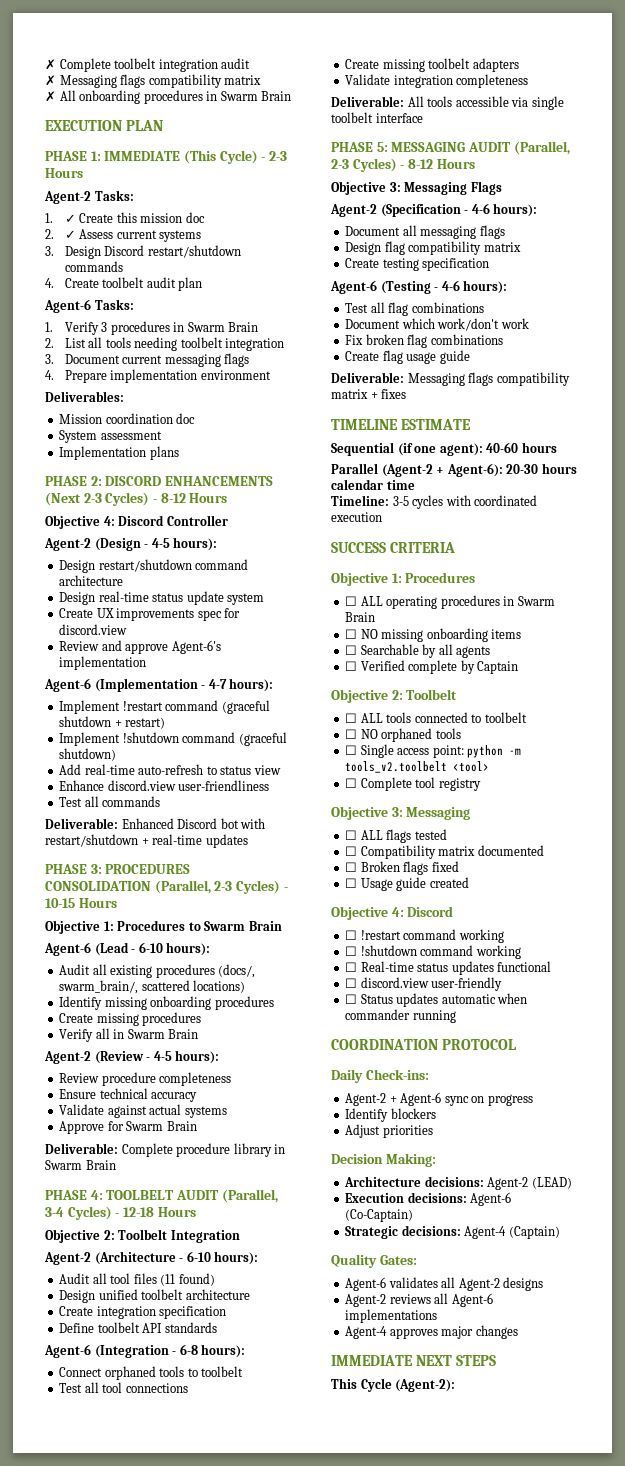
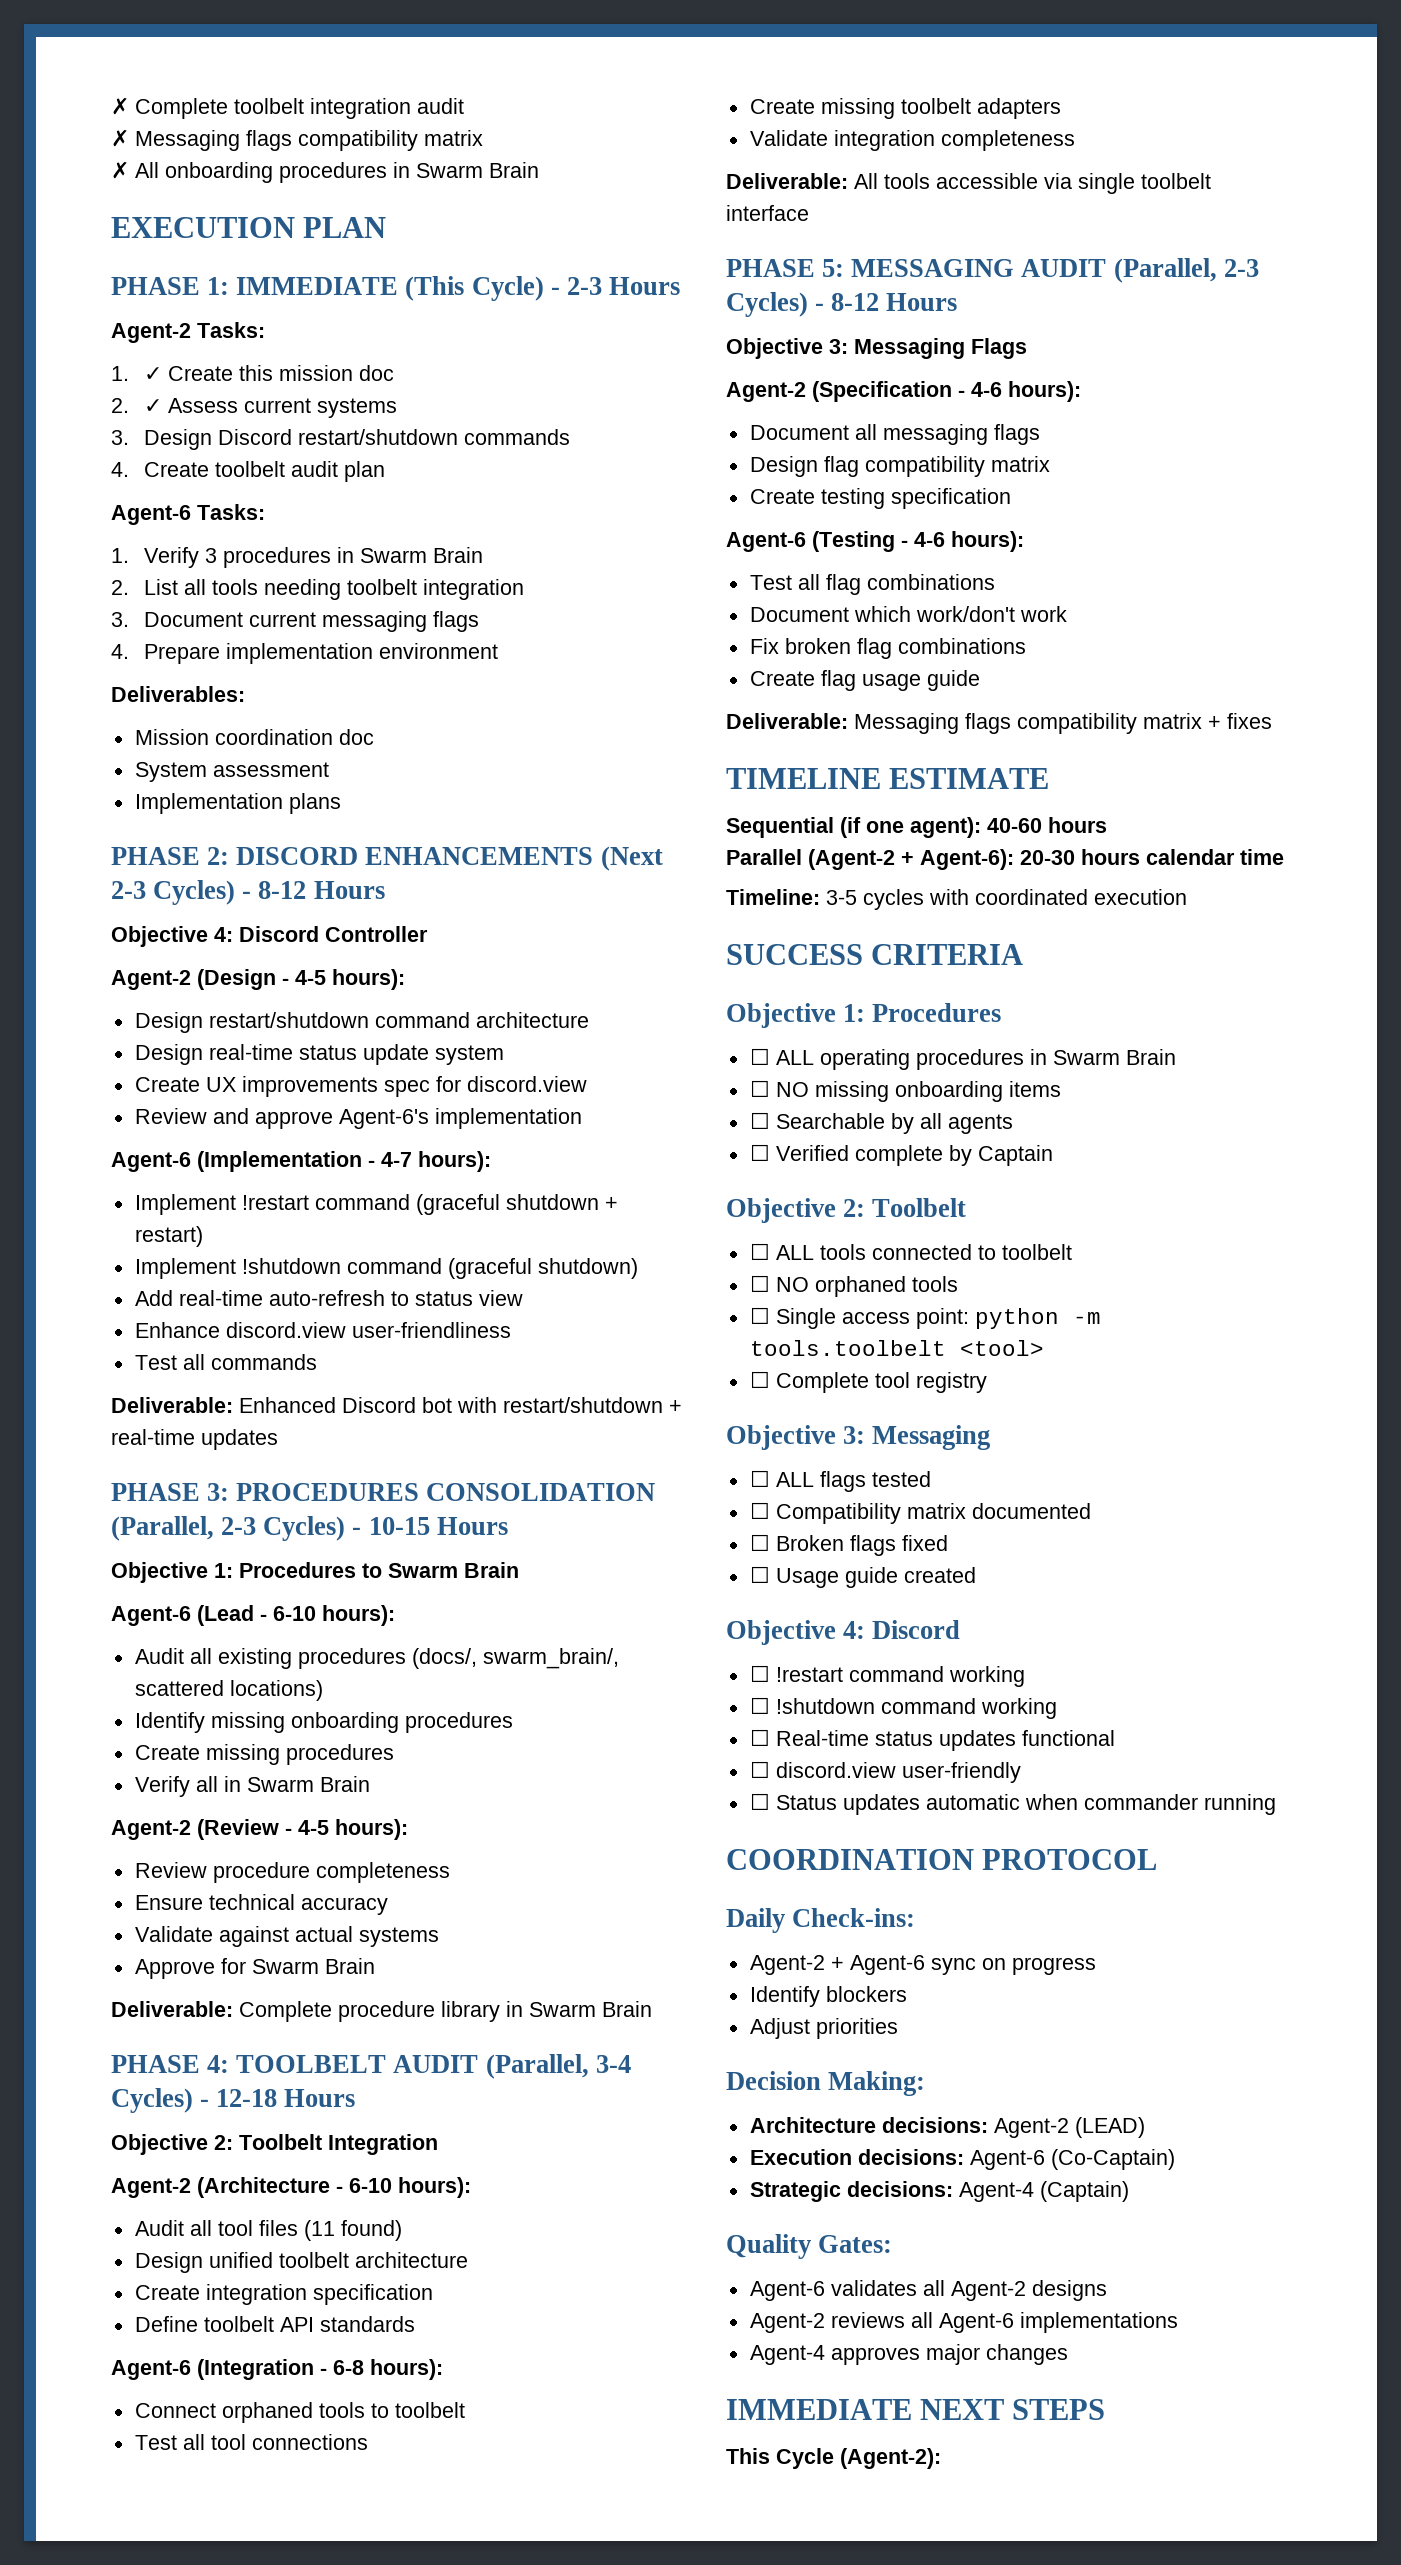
- ☐ Single access point: python -m tools_v2.toolbelt <tool>
+ ☐ Single access point: python -m tools.toolbelt <tool>

